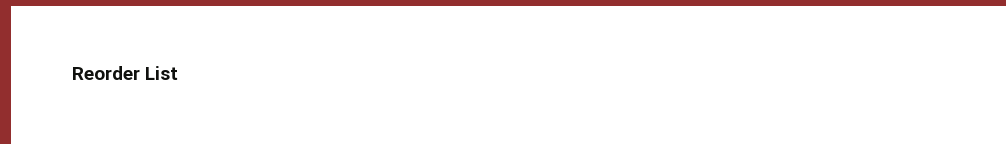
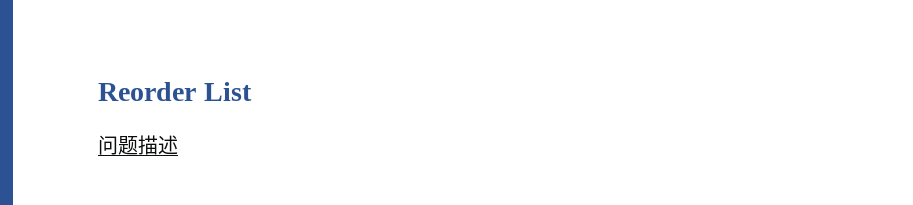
+ 问题描述

